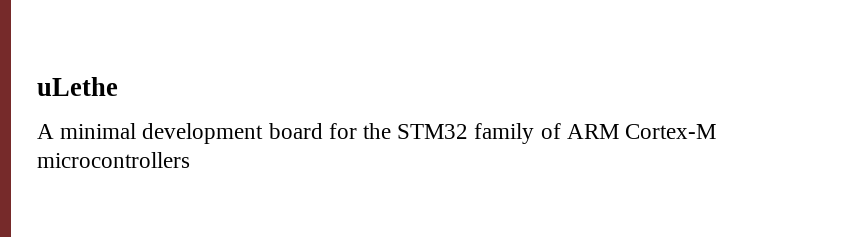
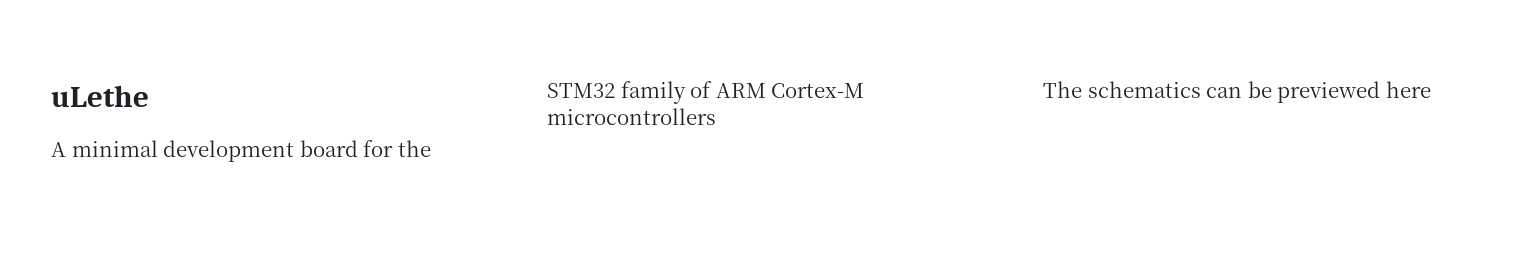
+ The schematics can be previewed here

